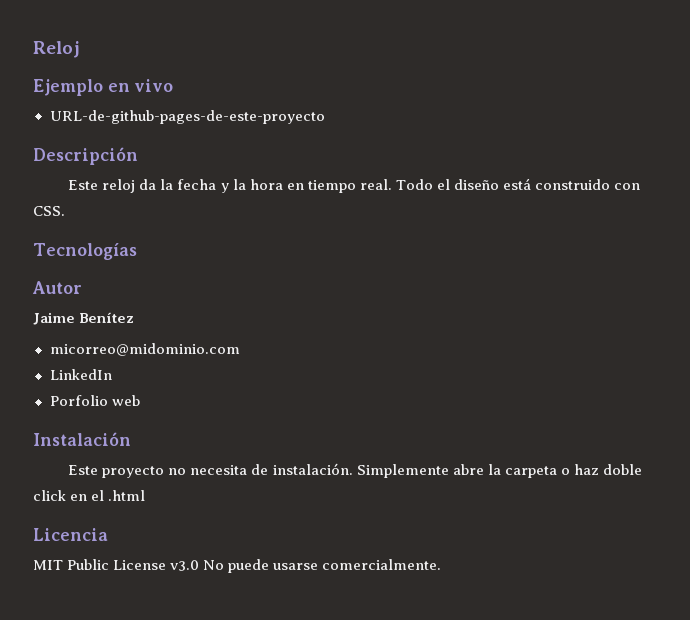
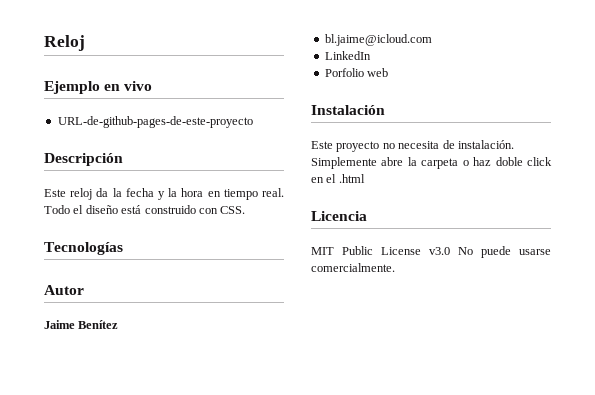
- micorreo@midominio.com
+ bl.jaime@icloud.com

